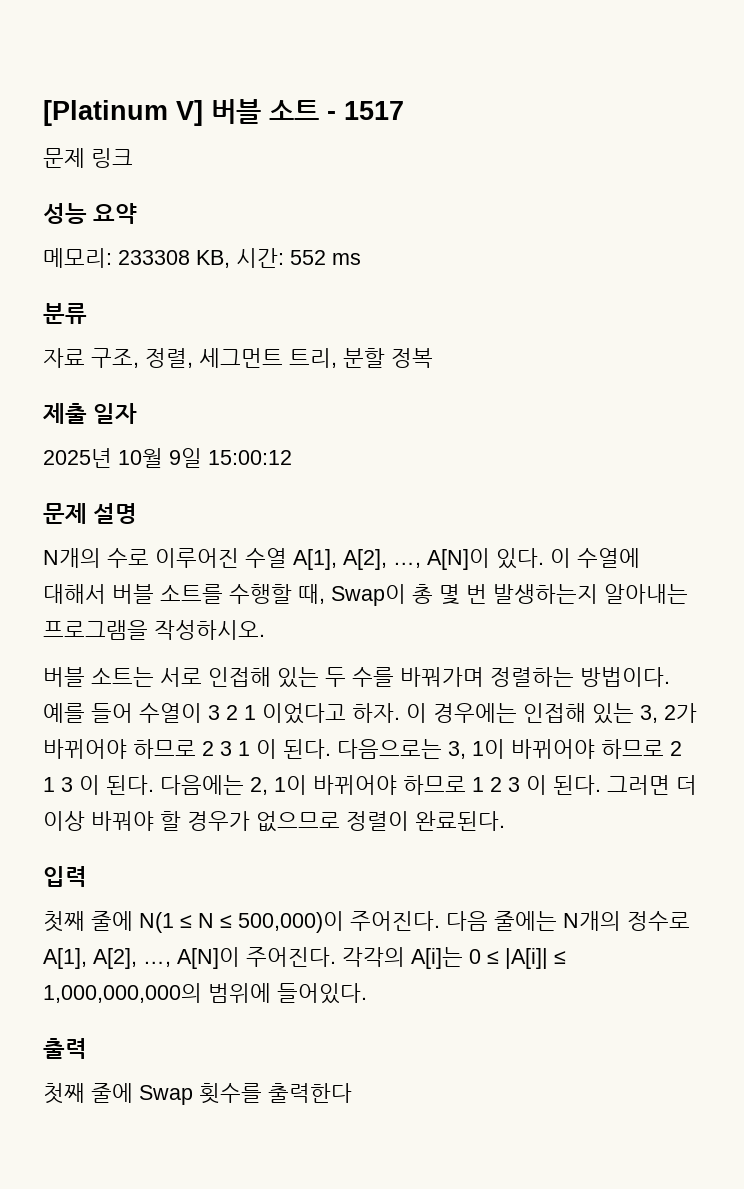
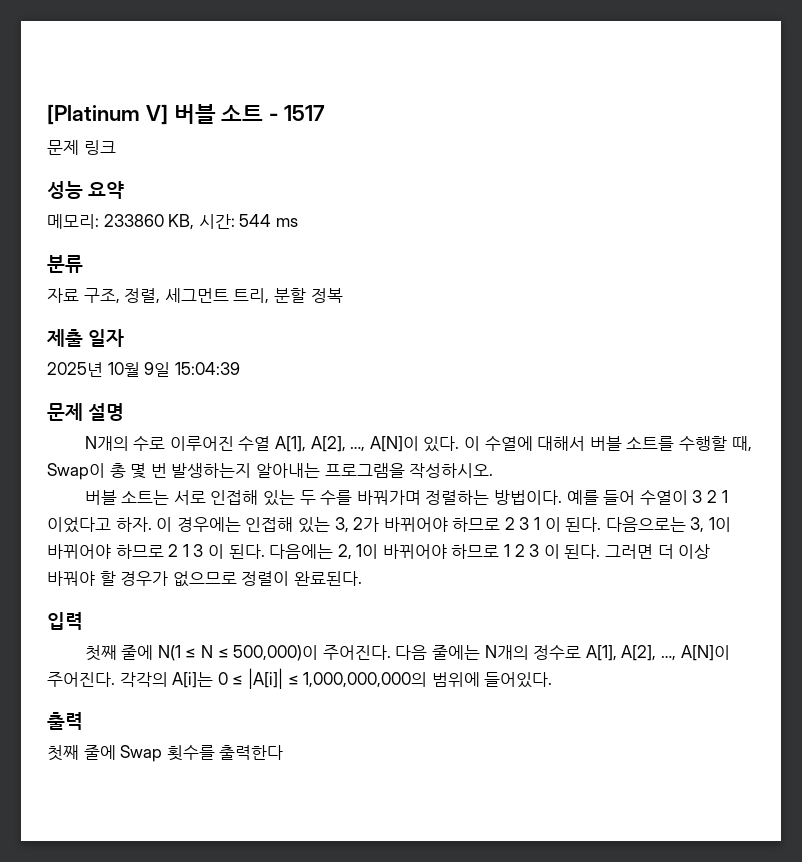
- 메모리: 233308 KB, 시간: 552 ms
+ 메모리: 233860 KB, 시간: 544 ms
- 2025년 10월 9일 15:00:12
+ 2025년 10월 9일 15:04:39

